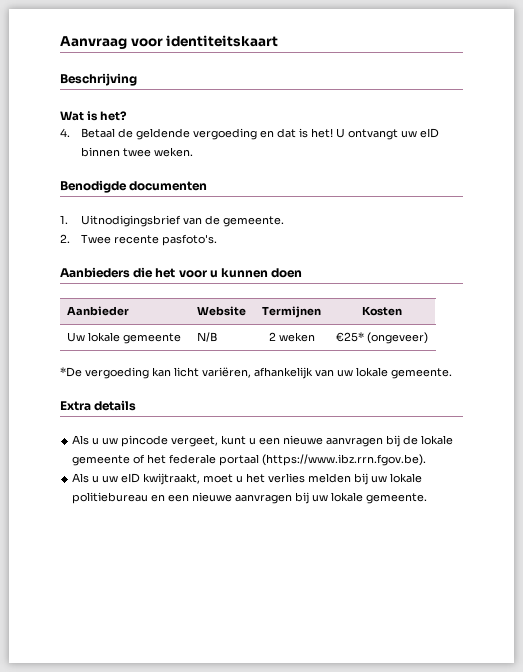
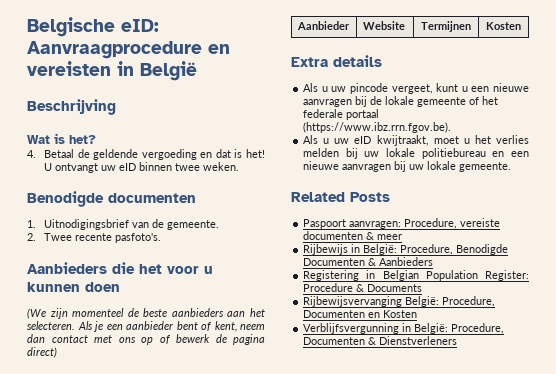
- Aanvraag voor identiteitskaart
+ Belgische eID: Aanvraagprocedure en vereisten in België
+ (We zijn momenteel de beste aanbieders aan het selecteren. Als je een aanbieder bent of kent, neem dan contact met ons op of bewerk de pagina direct)
  Aanbieder | Website | Termijnen | Kosten
- Uw lokale gemeente | N/B | 2 weken | €25* (ongeveer)
- *De vergoeding kan licht variëren, afhankelijk van uw lokale gemeente.
+ Related Posts
+ Paspoort aanvragen: Procedure, vereiste documenten & meer
+ Rijbewijs in België: Procedure, Benodigde Documenten & Aanbieders
+ Registering in Belgian Population Register: Procedure & Documents
+ Rijbewijsvervanging België: Procedure, Documenten en Kosten
+ Verblijfsvergunning in België: Procedure, Documenten & Dienstverleners

